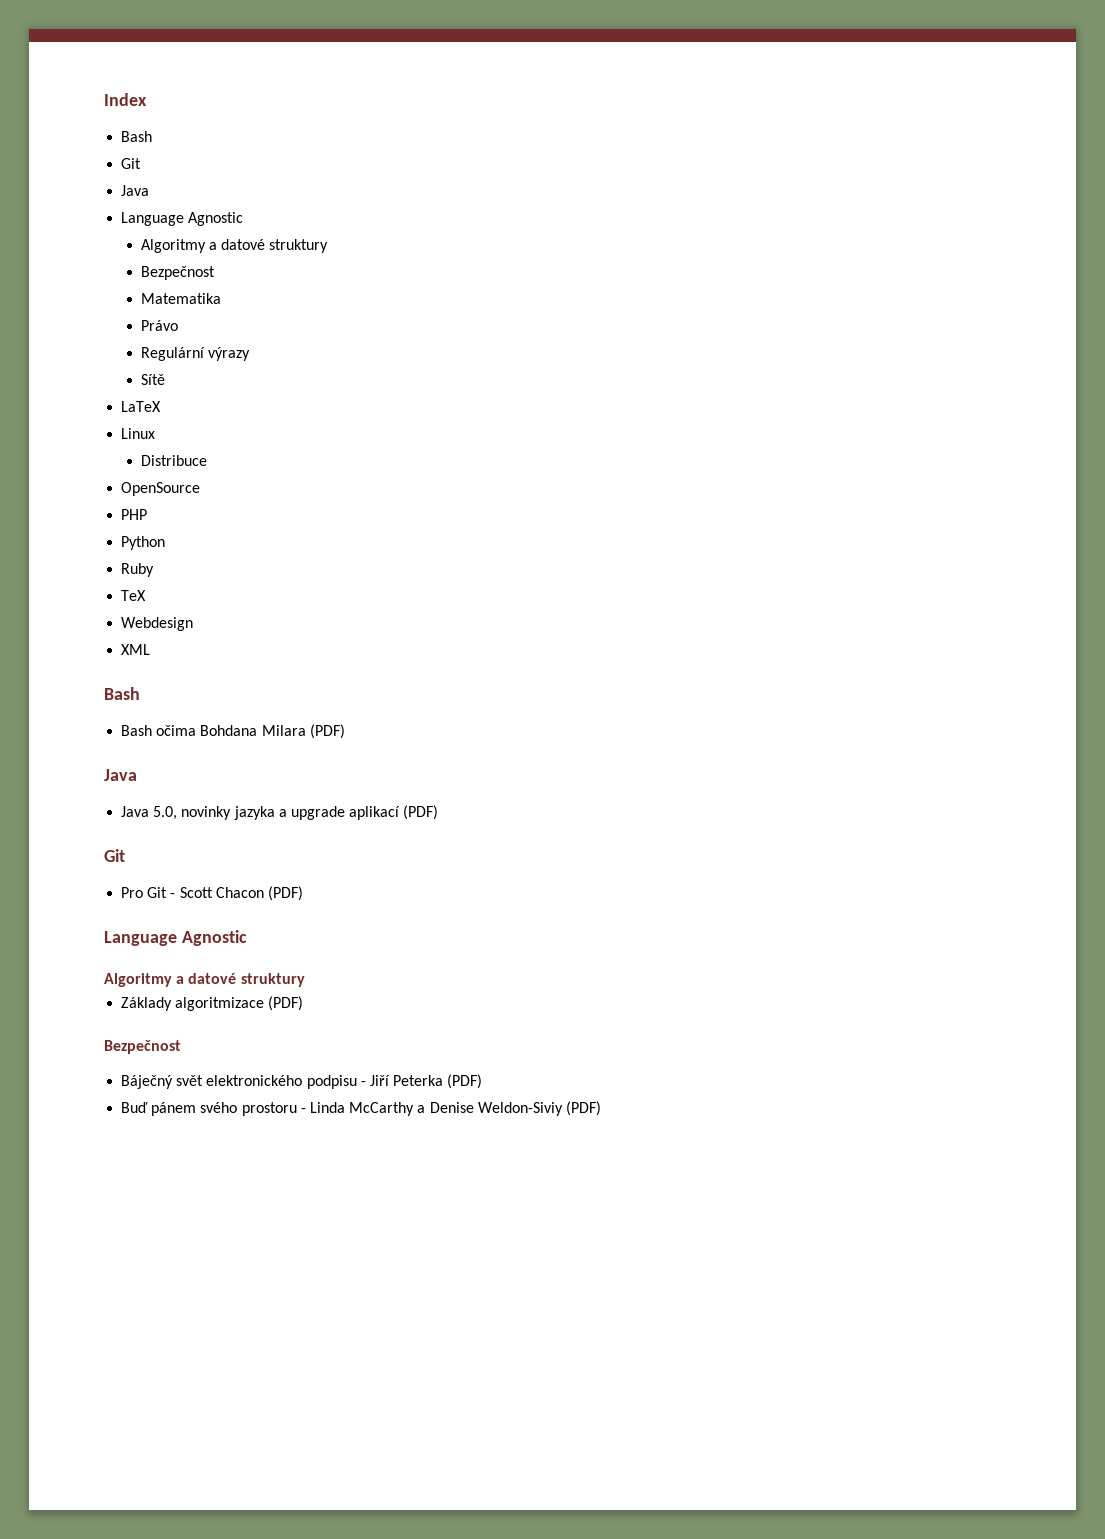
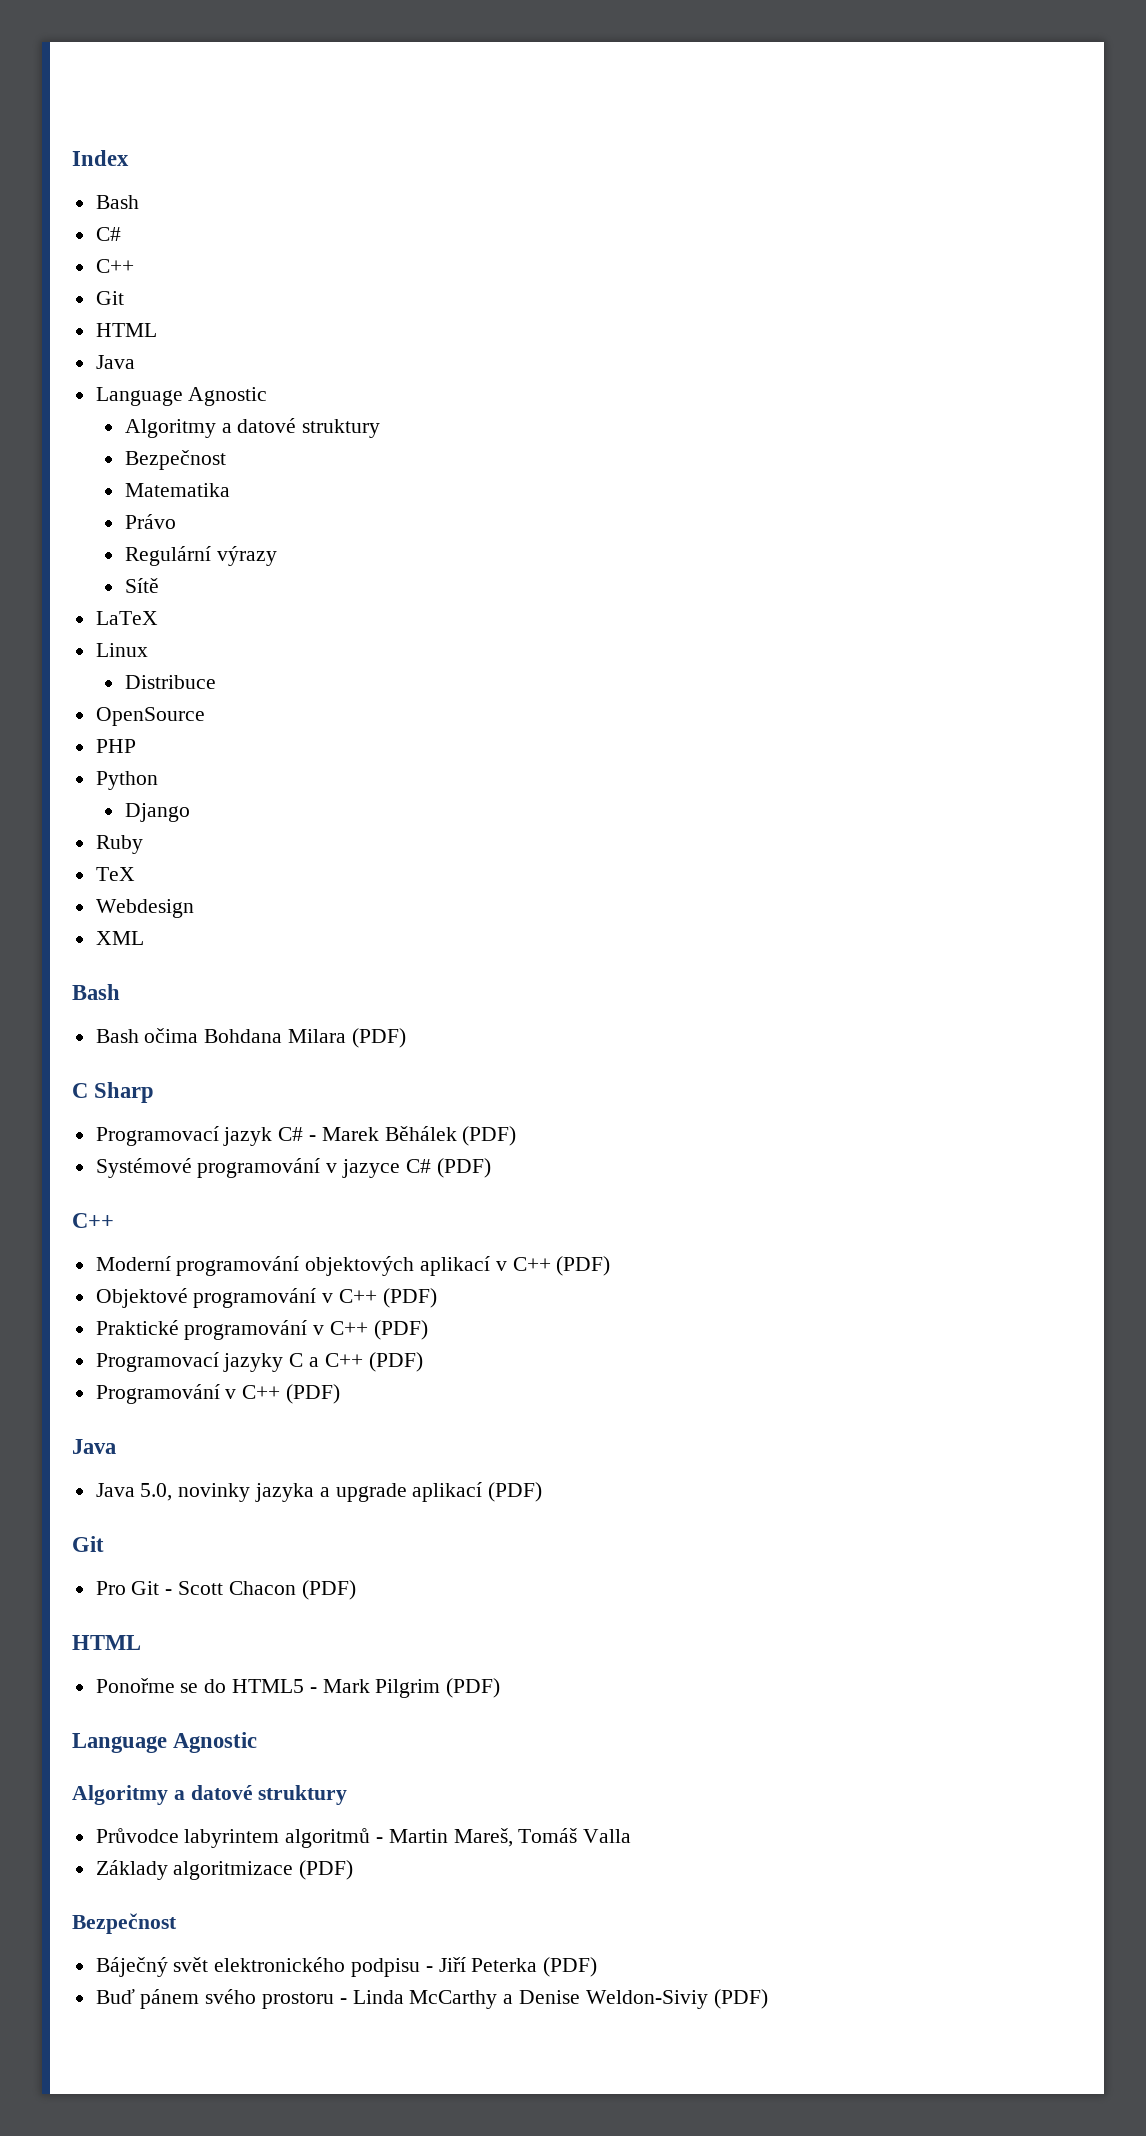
  Index
  Bash
+ C#
+ C++
  Git
+ HTML
+ Django
+ C Sharp
+ Programovací jazyk C# - Marek Běhálek (PDF)
+ Systémové programování v jazyce C# (PDF)
+ C++
+ Moderní programování objektových aplikací v C++ (PDF)
+ Objektové programování v C++ (PDF)
+ Praktické programování v C++ (PDF)
+ Programovací jazyky C a C++ (PDF)
+ Programování v C++ (PDF)
  Pro Git - Scott Chacon (PDF)
+ HTML
+ Ponořme se do HTML5 - Mark Pilgrim (PDF)
  Language Agnostic
  Algoritmy a datové struktury
+ Průvodce labyrintem algoritmů - Martin Mareš, Tomáš Valla

